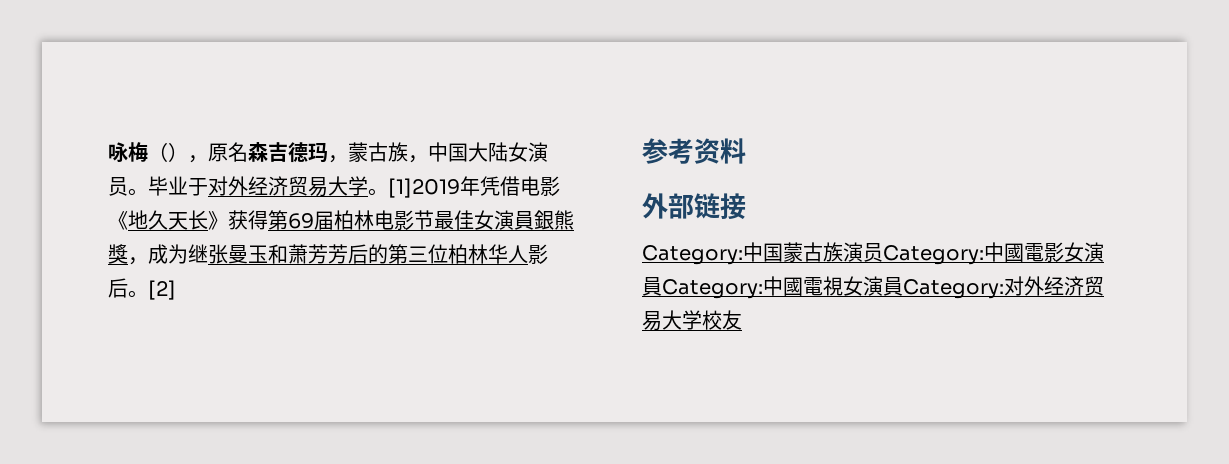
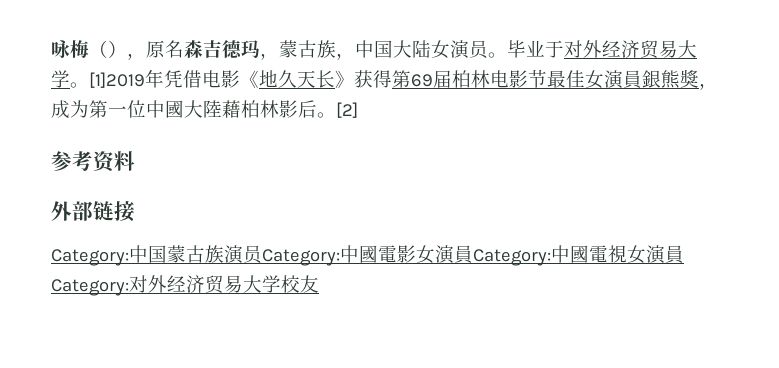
- [1]2019年凭借电影《地久天长》获得第69届柏林电影节最佳女演員銀熊獎，成为继张曼玉和萧芳芳后的第三位柏林华人影后。
+ [1]2019年凭借电影《地久天长》获得第69届柏林电影节最佳女演員銀熊獎，成为第一位中國大陸藉柏林影后。

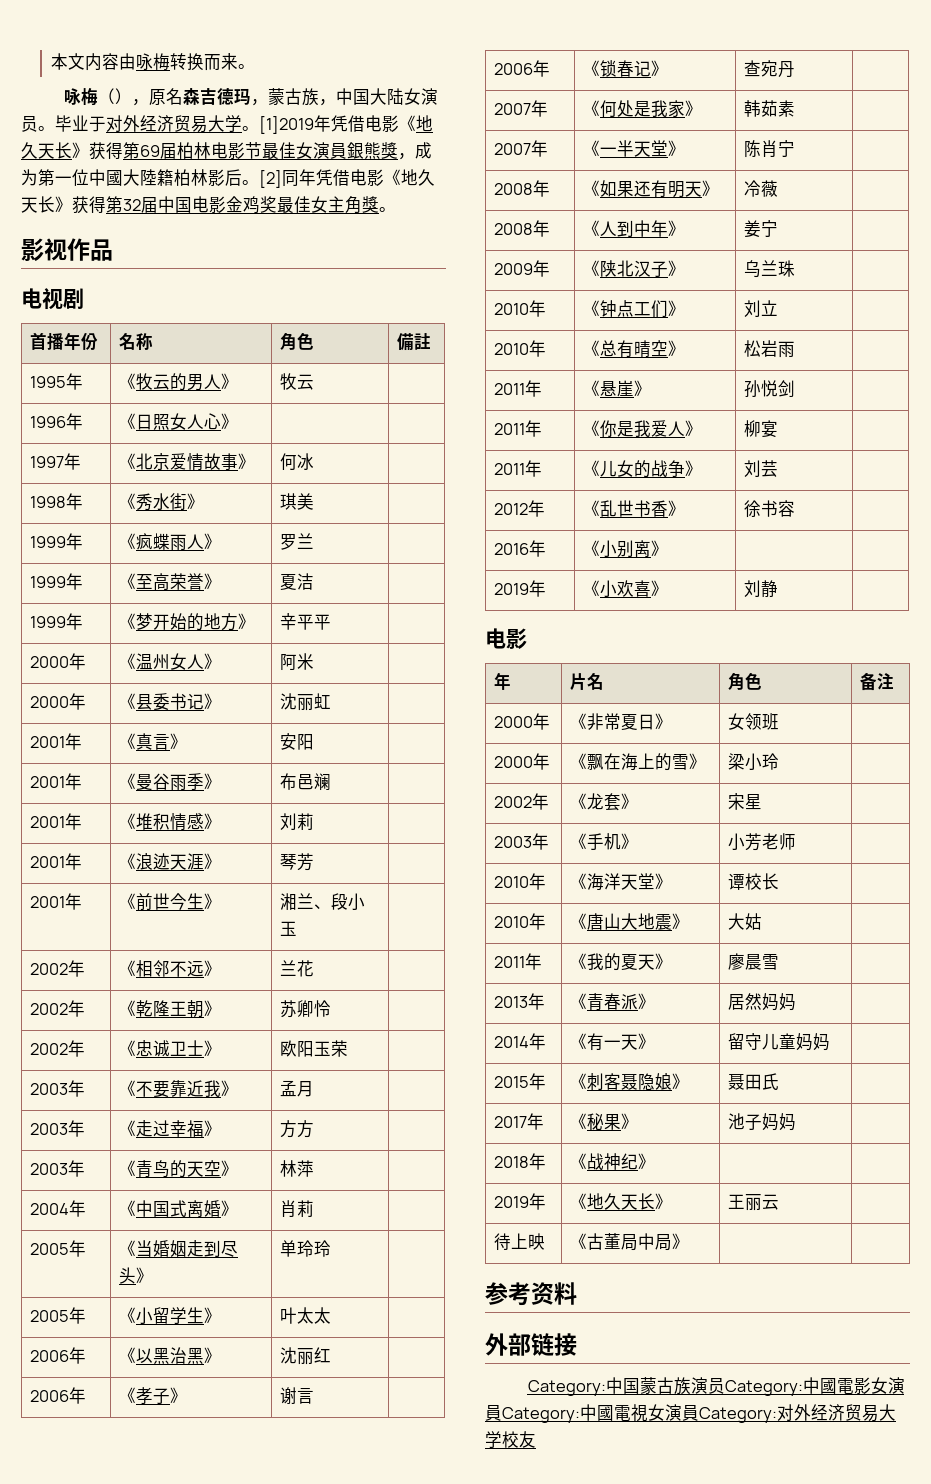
+ 本文内容由咏梅转换而来。
- [1]2019年凭借电影《地久天长》获得第69届柏林电影节最佳女演員銀熊獎，成为第一位中國大陸藉柏林影后。
+ [1]2019年凭借电影《地久天长》获得第69届柏林电影节最佳女演員銀熊獎，成为第一位中國大陸籍柏林影后。
- [2]
+ [2]同年凭借电影《地久天长》获得第32届中国电影金鸡奖最佳女主角獎。
+ 影视作品
+ 电视剧
+ 首播年份 | 名称 | 角色 | 備註
+ 1995年 | 《牧云的男人》 | 牧云 |
+ 1996年 | 《日照女人心》 | |
+ 1997年 | 《北京爱情故事》 | 何冰 |
+ 1998年 | 《秀水街》 | 琪美 |
+ 1999年 | 《疯蝶雨人》 | 罗兰 |
+ 1999年 | 《至高荣誉》 | 夏洁 |
+ 1999年 | 《梦开始的地方》 | 辛平平 |
+ 2000年 | 《温州女人》 | 阿米 |
+ 2000年 | 《县委书记》 | 沈丽虹 |
+ 2001年 | 《真言》 | 安阳 |
+ 2001年 | 《曼谷雨季》 | 布邑斓 |
+ 2001年 | 《堆积情感》 | 刘莉 |
+ 2001年 | 《浪迹天涯》 | 琴芳 |
+ 2001年 | 《前世今生》 | 湘兰、段小玉 |
+ 2002年 | 《相邻不远》 | 兰花 |
+ 2002年 | 《乾隆王朝》 | 苏卿怜 |
+ 2002年 | 《忠诚卫士》 | 欧阳玉荣 |
+ 2003年 | 《不要靠近我》 | 孟月 |
+ 2003年 | 《走过幸福》 | 方方 |
+ 2003年 | 《青鸟的天空》 | 林萍 |
+ 2004年 | 《中国式离婚》 | 肖莉 |
+ 2005年 | 《当婚姻走到尽头》 | 单玲玲 |
+ 2005年 | 《小留学生》 | 叶太太 |
+ 2006年 | 《以黑治黑》 | 沈丽红 |
+ 2006年 | 《孝子》 | 谢言 |
+ 2006年 | 《锁春记》 | 查宛丹 |
+ 2007年 | 《何处是我家》 | 韩茹素 |
+ 2007年 | 《一半天堂》 | 陈肖宁 |
+ 2008年 | 《如果还有明天》 | 冷薇 |
+ 2008年 | 《人到中年》 | 姜宁 |
+ 2009年 | 《陕北汉子》 | 乌兰珠 |
+ 2010年 | 《钟点工们》 | 刘立 |
+ 2010年 | 《总有晴空》 | 松岩雨 |
+ 2011年 | 《悬崖》 | 孙悦剑 |
+ 2011年 | 《你是我爱人》 | 柳宴 |
+ 2011年 | 《儿女的战争》 | 刘芸 |
+ 2012年 | 《乱世书香》 | 徐书容 |
+ 2016年 | 《小别离》 | |
+ 2019年 | 《小欢喜》 | 刘静 |
+ 电影
+ 年 | 片名 | 角色 | 备注
+ 2000年 | 《非常夏日》 | 女领班 |
+ 2000年 | 《飘在海上的雪》 | 梁小玲 |
+ 2002年 | 《龙套》 | 宋星 |
+ 2003年 | 《手机》 | 小芳老师 |
+ 2010年 | 《海洋天堂》 | 谭校长 |
+ 2010年 | 《唐山大地震》 | 大姑 |
+ 2011年 | 《我的夏天》 | 廖晨雪 |
+ 2013年 | 《青春派》 | 居然妈妈 |
+ 2014年 | 《有一天》 | 留守儿童妈妈 |
+ 2015年 | 《刺客聂隐娘》 | 聂田氏 |
+ 2017年 | 《秘果》 | 池子妈妈 |
+ 2018年 | 《战神纪》 | |
+ 2019年 | 《地久天长》 | 王丽云 |
+ 待上映 | 《古董局中局》 | |

